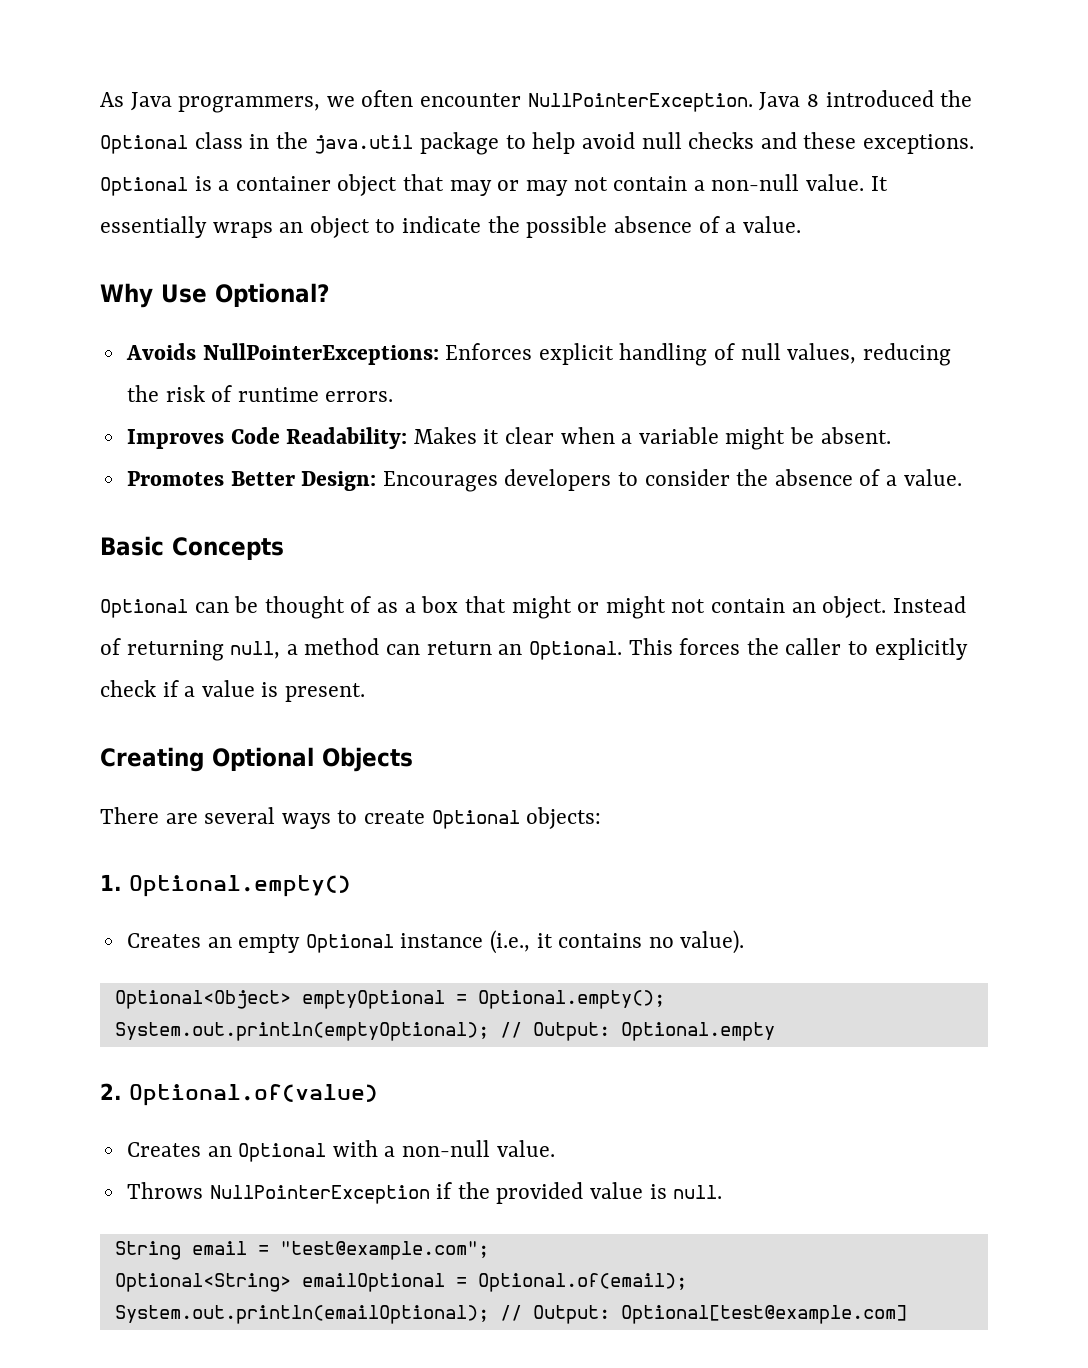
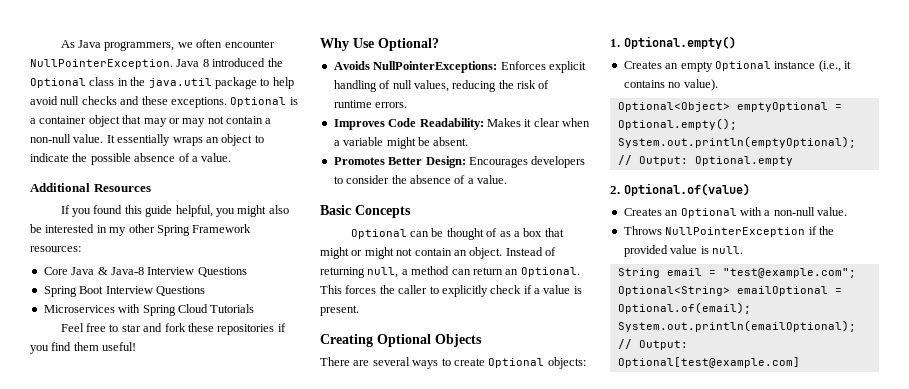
+ Additional Resources
+ If you found this guide helpful, you might also be interested in my other Spring Framework resources:
+ Core Java & Java-8 Interview Questions
+ Spring Boot Interview Questions
+ Microservices with Spring Cloud Tutorials
+ Feel free to star and fork these repositories if you find them useful!

